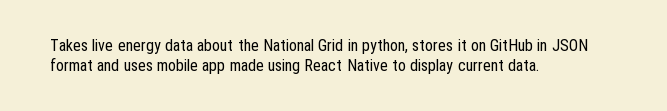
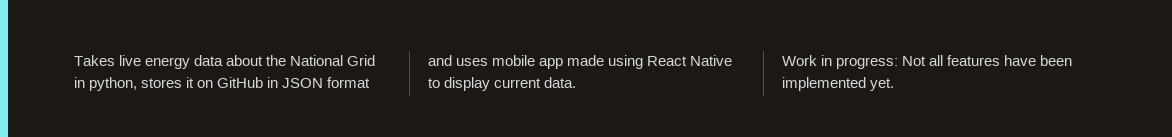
+ Work in progress: Not all features have been implemented yet.

